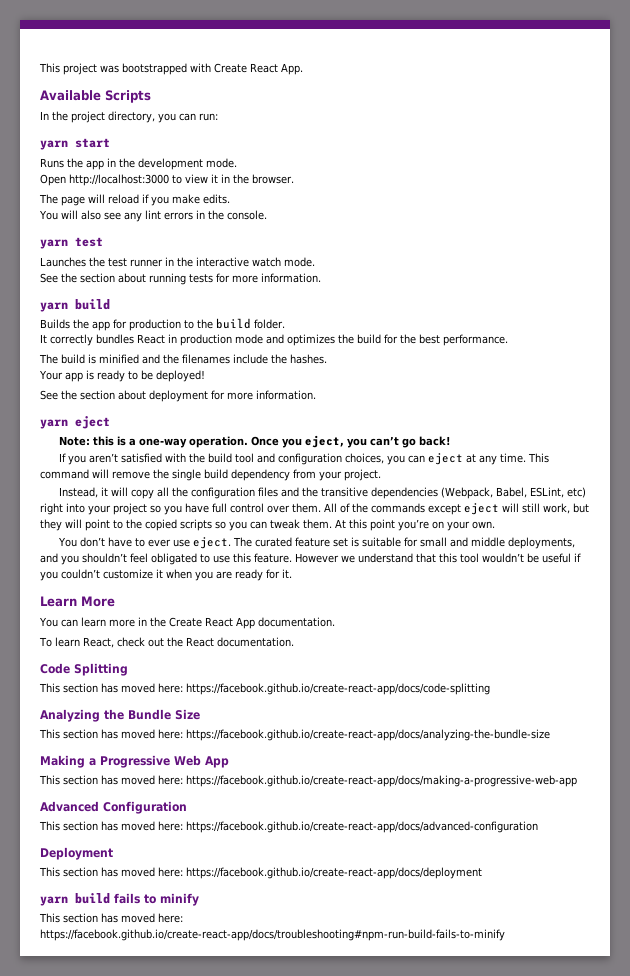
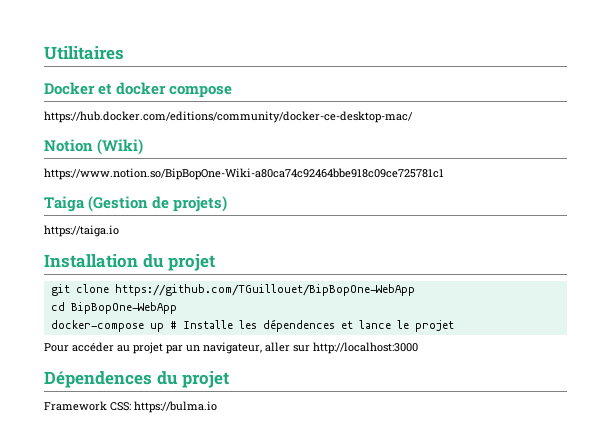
- This project was bootstrapped with Create React App.
- Available Scripts
- In the project directory, you can run:
- yarn start
- Runs the app in the development mode.
- Open http://localhost:3000 to view it in the browser.
- The page will reload if you make edits.
- You will also see any lint errors in the console.
- yarn test
- Launches the test runner in the interactive watch mode.
- See the section about running tests for more information.
- yarn build
- Builds the app for production to the build folder.
- It correctly bundles React in production mode and optimizes the build for the best performance.
- The build is minified and the filenames include the hashes.
- Your app is ready to be deployed!
- See the section about deployment for more information.
- yarn eject
- Note: this is a one-way operation. Once you eject, you can’t go back!
- If you aren’t satisfied with the build tool and configuration choices, you can eject at any time. This command will remove the single build dependency from your project.
- Instead, it will copy all the configuration files and the transitive dependencies (Webpack, Babel, ESLint, etc) right into your project so you have full control over them. All of the commands except eject will still work, but they will point to the copied scripts so you can tweak them. At this point you’re on your own.
- You don’t have to ever use eject. The curated feature set is suitable for small and middle deployments, and you shouldn’t feel obligated to use this feature. However we understand that this tool wouldn’t be useful if you couldn’t customize it when you are ready for it.
- Learn More
- You can learn more in the Create React App documentation.
- To learn React, check out the React documentation.
- Code Splitting
- This section has moved here: https://facebook.github.io/create-react-app/docs/code-splitting
- Analyzing the Bundle Size
- This section has moved here: https://facebook.github.io/create-react-app/docs/analyzing-the-bundle-size
- Making a Progressive Web App
- This section has moved here: https://facebook.github.io/create-react-app/docs/making-a-progressive-web-app
- Advanced Configuration
- This section has moved here: https://facebook.github.io/create-react-app/docs/advanced-configuration
- Deployment
- This section has moved here: https://facebook.github.io/create-react-app/docs/deployment
- yarn build fails to minify
- This section has moved here: https://facebook.github.io/create-react-app/docs/troubleshooting#npm-run-build-fails-to-minify
+ Utilitaires
+ Docker et docker compose
+ https://hub.docker.com/editions/community/docker-ce-desktop-mac/
+ Notion (Wiki)
+ https://www.notion.so/BipBopOne-Wiki-a80ca74c92464bbe918c09ce725781c1
+ Taiga (Gestion de projets)
+ https://taiga.io
+ Installation du projet
+ git clone https://github.com/TGuillouet/BipBopOne-WebApp
+ cd BipBopOne-WebApp
+ docker-compose up # Installe les dépendences et lance le projet
+ Pour accéder au projet par un navigateur, aller sur http://localhost:3000
+ Dépendences du projet
+ Framework CSS: https://bulma.io

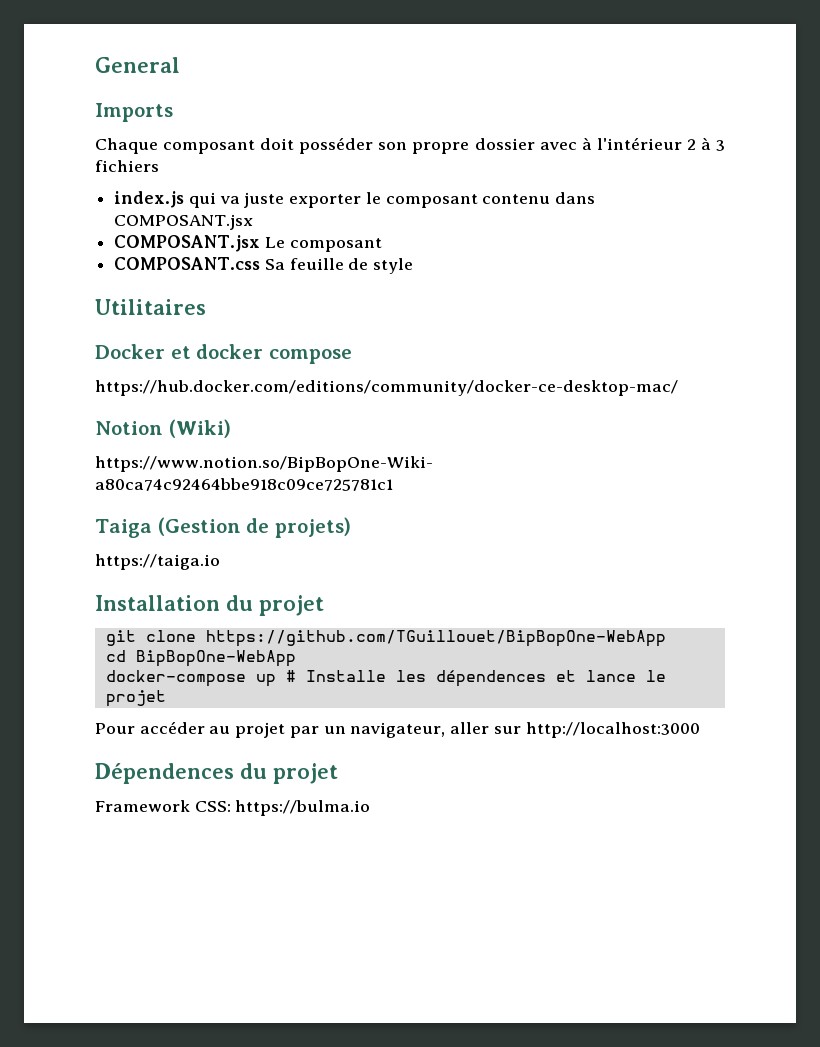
+ General
+ Imports
+ Chaque composant doit posséder son propre dossier avec à l'intérieur 2 à 3 fichiers
+ index.js qui va juste exporter le composant contenu dans COMPOSANT.jsx
+ COMPOSANT.jsx Le composant
+ COMPOSANT.css Sa feuille de style

